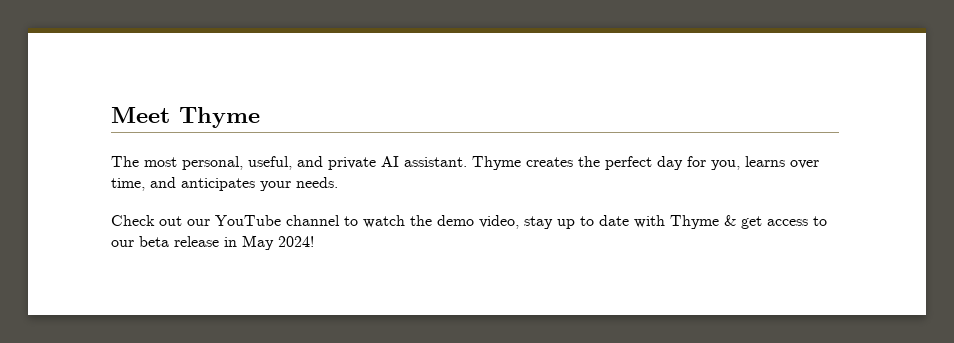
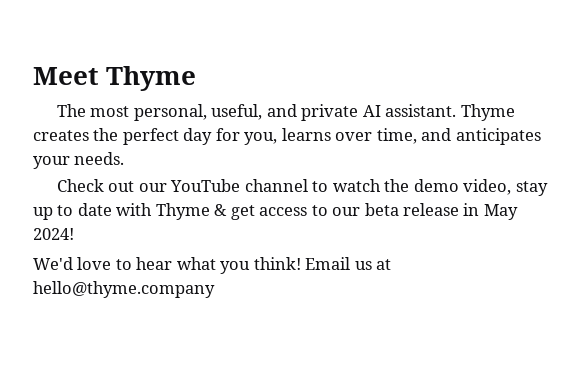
+ We'd love to hear what you think! Email us at hello@thyme.company

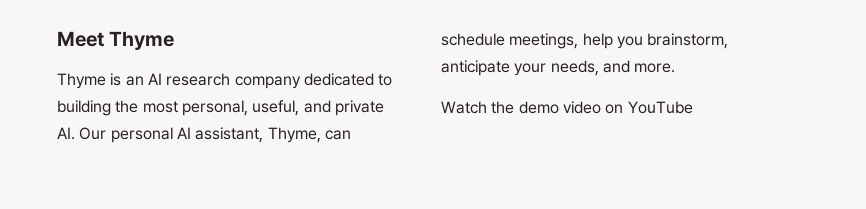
- The most personal, useful, and private AI assistant. Thyme creates the perfect day for you, learns over time, and anticipates your needs.
- Check out our YouTube channel to watch the demo video, stay up to date with Thyme & get access to our beta release in May 2024!
- We'd love to hear what you think! Email us at hello@thyme.company
+ Thyme is an AI research company dedicated to building the most personal, useful, and private AI. Our personal AI assistant, Thyme, can schedule meetings, help you brainstorm, anticipate your needs, and more.
+ Watch the demo video on YouTube

